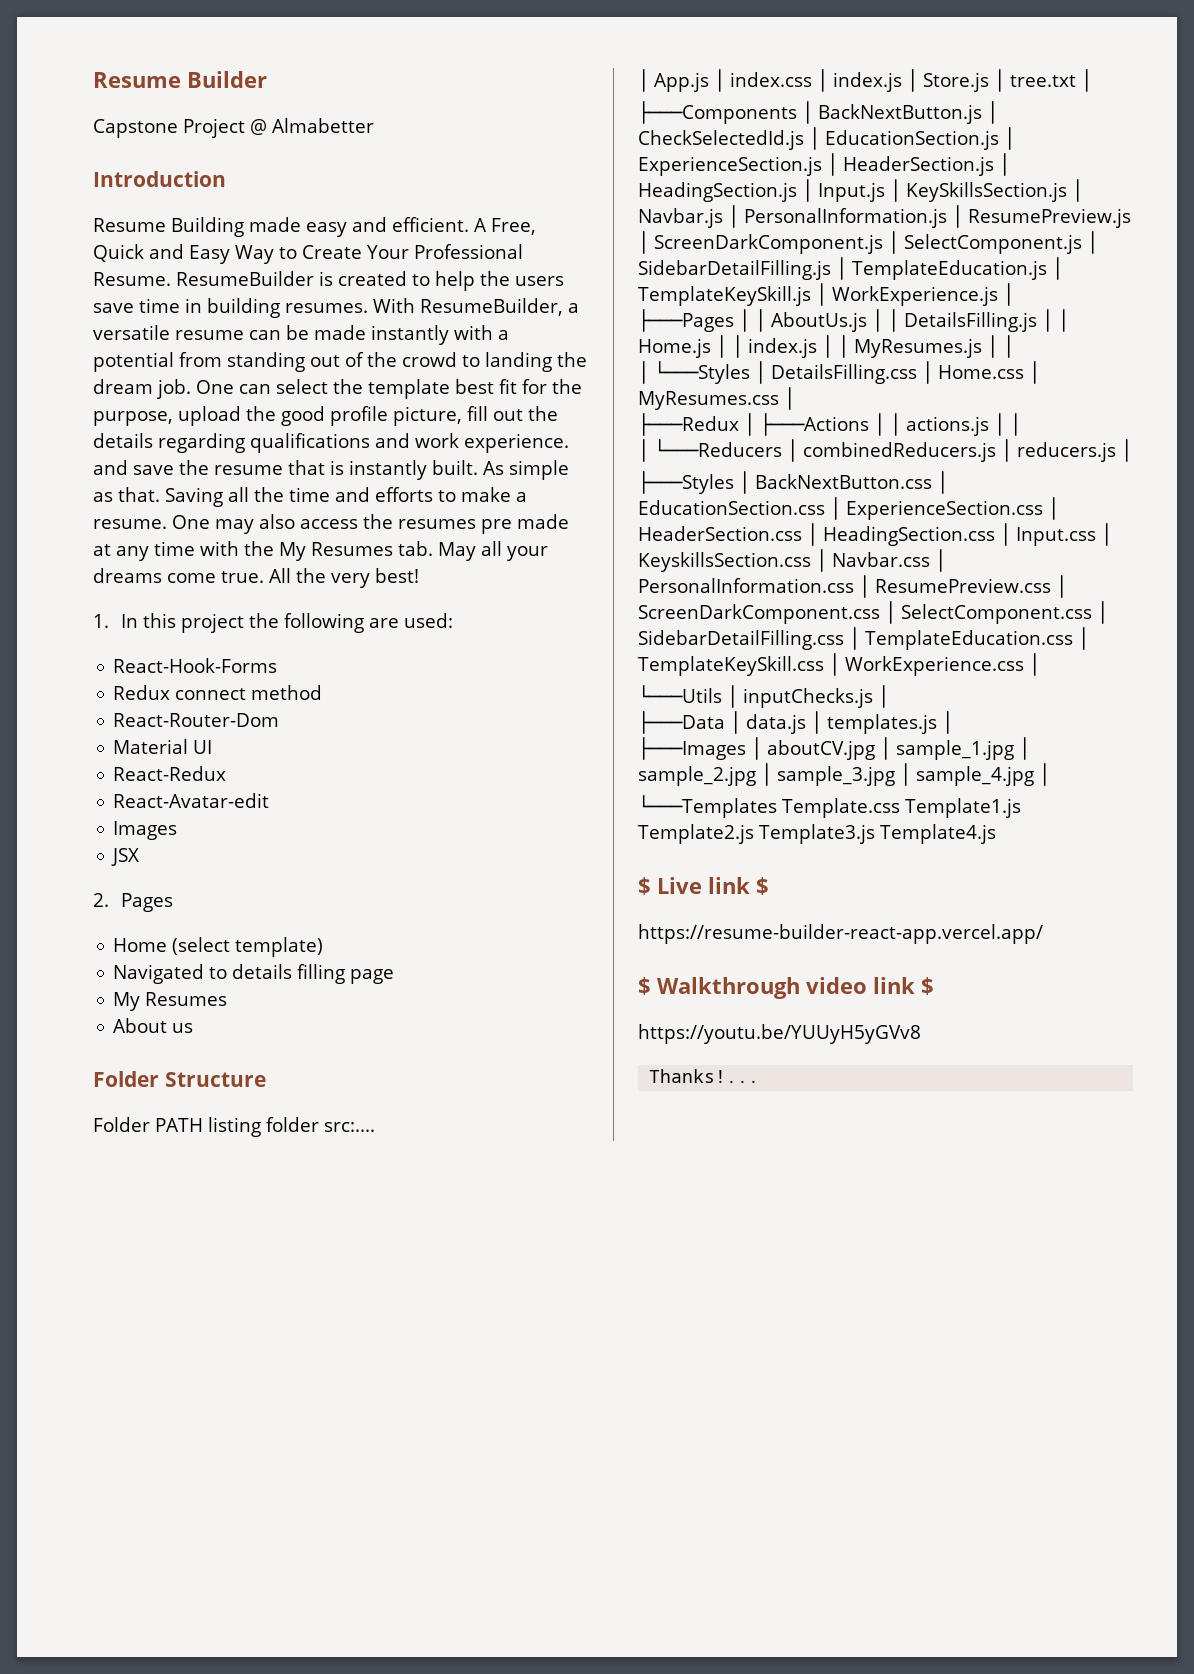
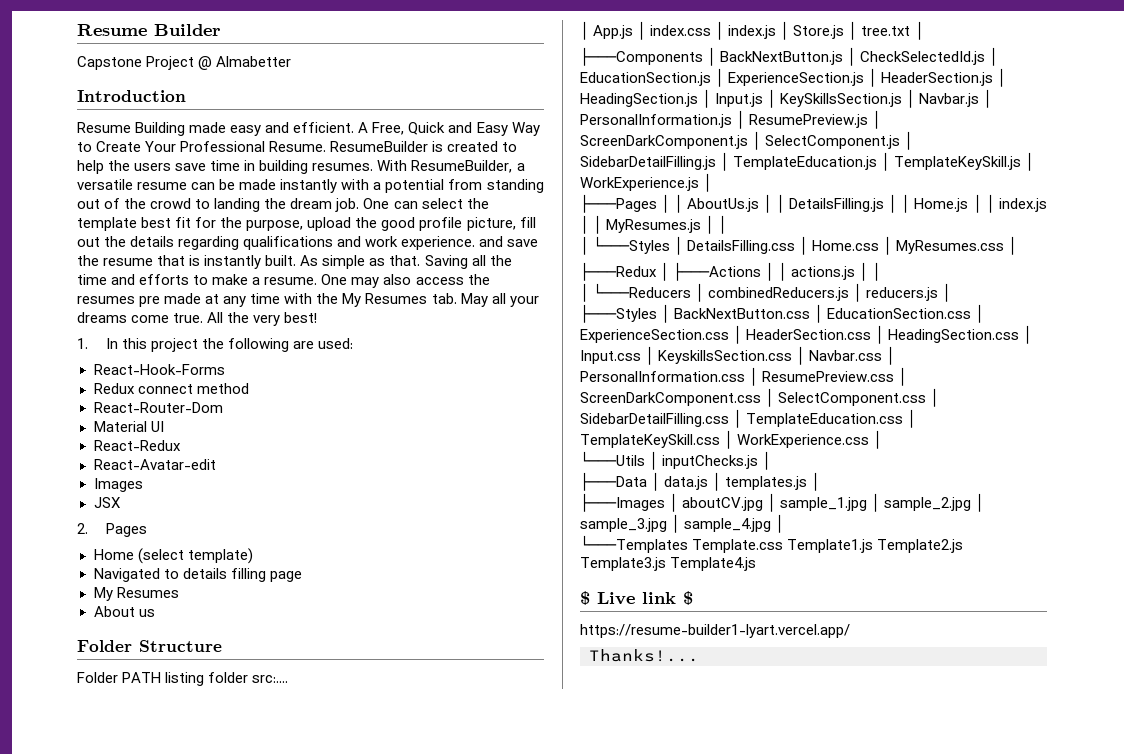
- https://resume-builder-react-app.vercel.app/
- $ Walkthrough video link $
- https://youtu.be/YUUyH5yGVv8
+ https://resume-builder1-lyart.vercel.app/

